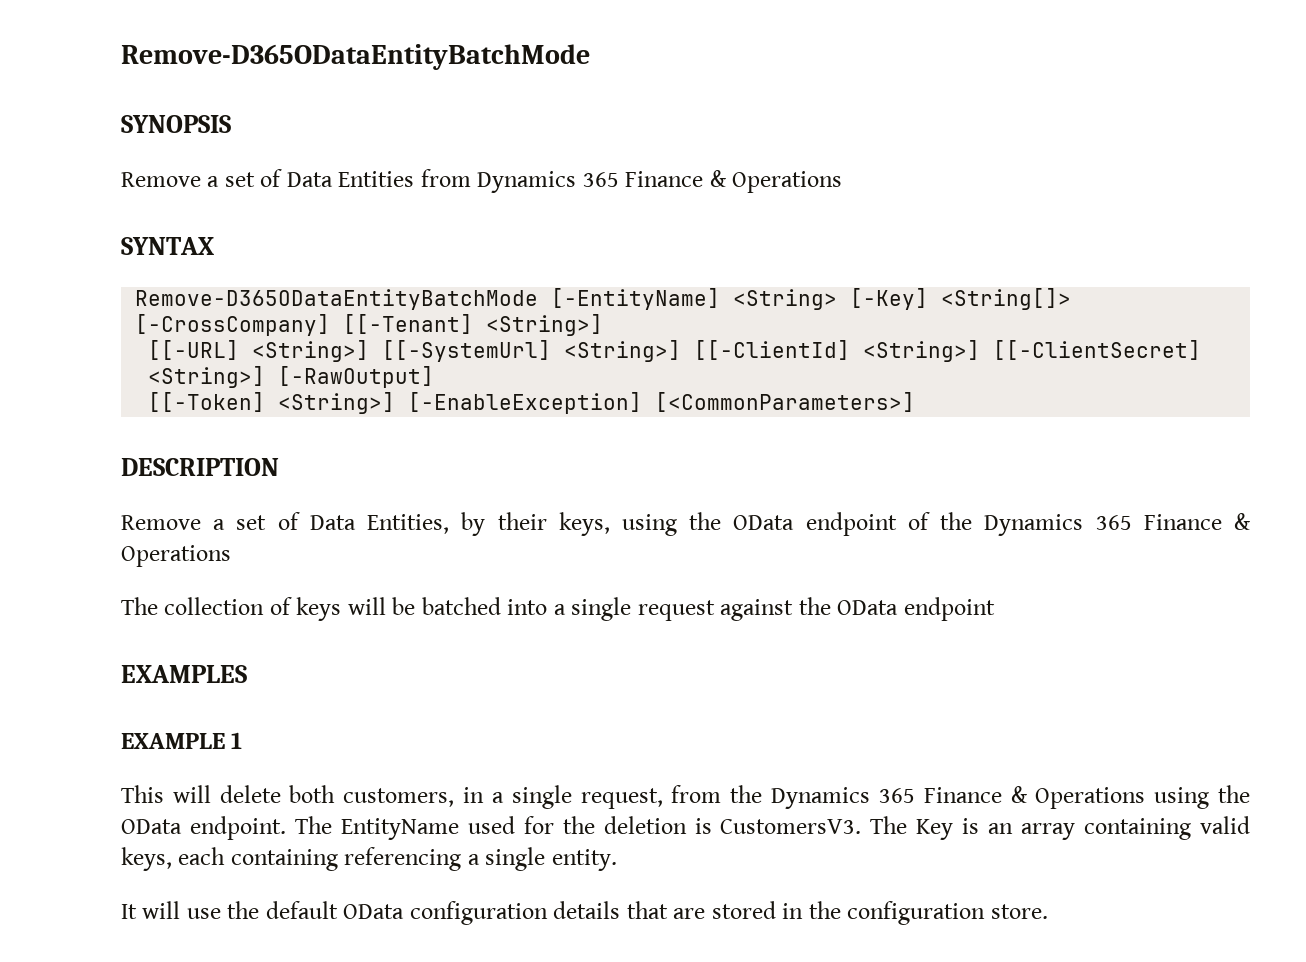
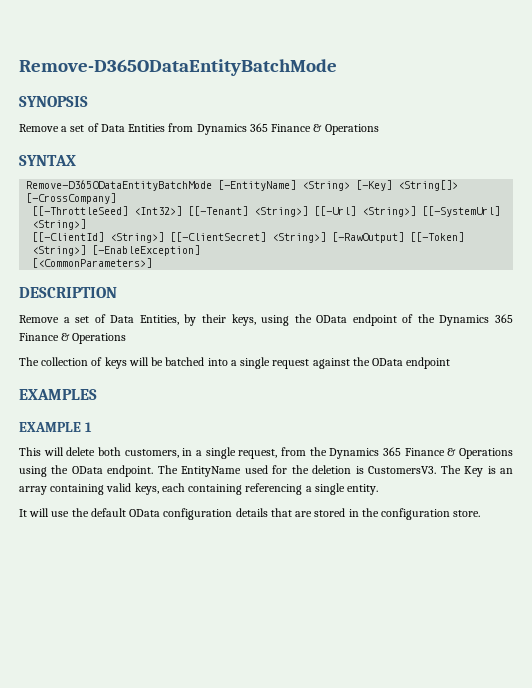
- Remove-D365ODataEntityBatchMode [-EntityName] <String> [-Key] <String[]> [-CrossCompany] [[-Tenant] <String>]
- [[-URL] <String>] [[-SystemUrl] <String>] [[-ClientId] <String>] [[-ClientSecret] <String>] [-RawOutput]
- [[-Token] <String>] [-EnableException] [<CommonParameters>]
+ Remove-D365ODataEntityBatchMode [-EntityName] <String> [-Key] <String[]> [-CrossCompany]
+ [[-ThrottleSeed] <Int32>] [[-Tenant] <String>] [[-Url] <String>] [[-SystemUrl] <String>]
+ [[-ClientId] <String>] [[-ClientSecret] <String>] [-RawOutput] [[-Token] <String>] [-EnableException]
+ [<CommonParameters>]

